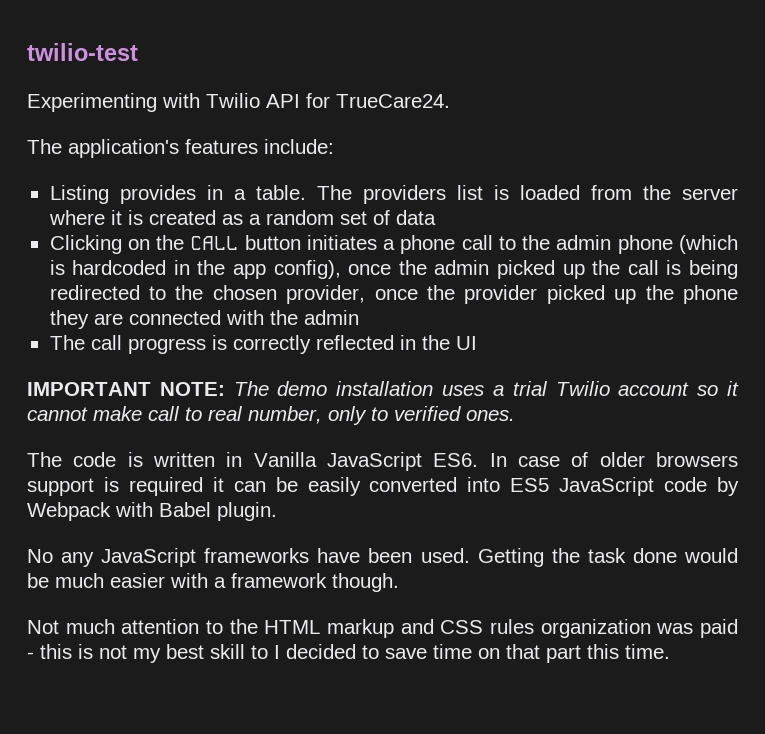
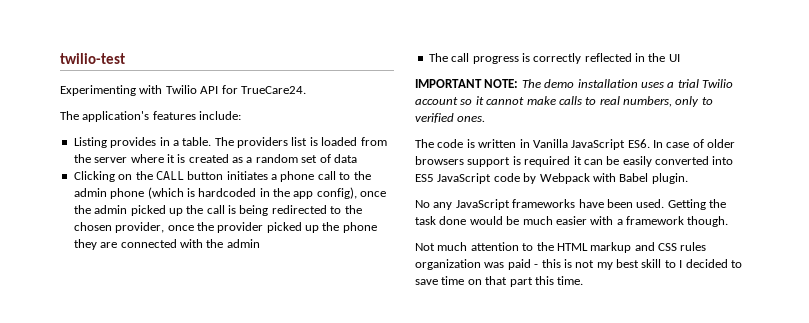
- IMPORTANT NOTE: The demo installation uses a trial Twilio account so it cannot make call to real number, only to verified ones.
+ IMPORTANT NOTE: The demo installation uses a trial Twilio account so it cannot make calls to real numbers, only to verified ones.

